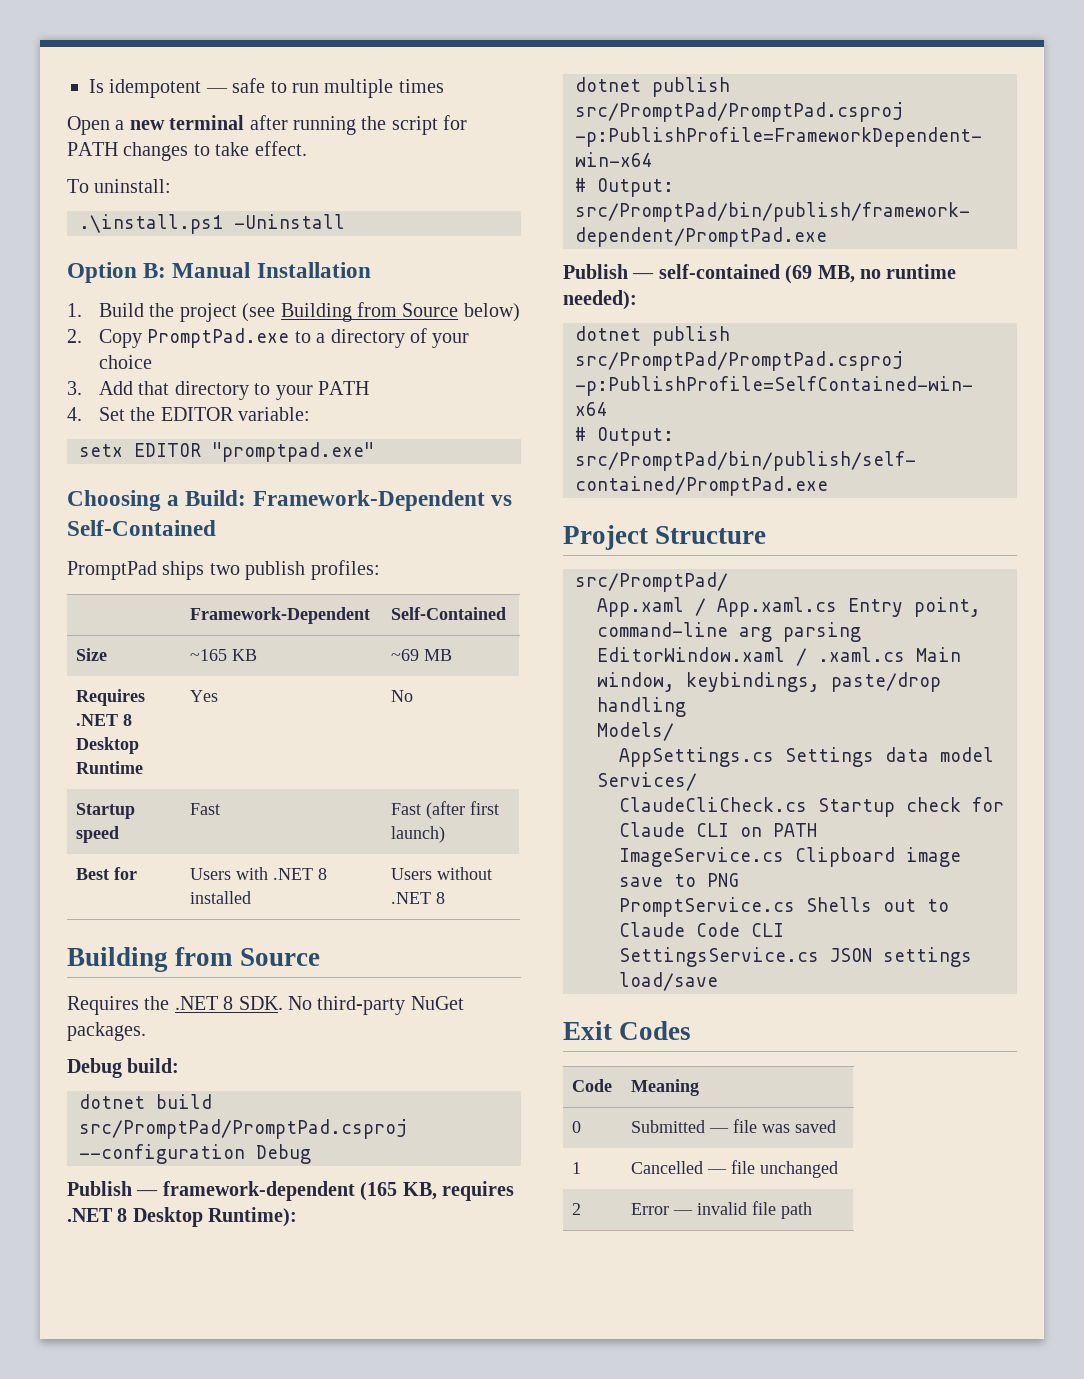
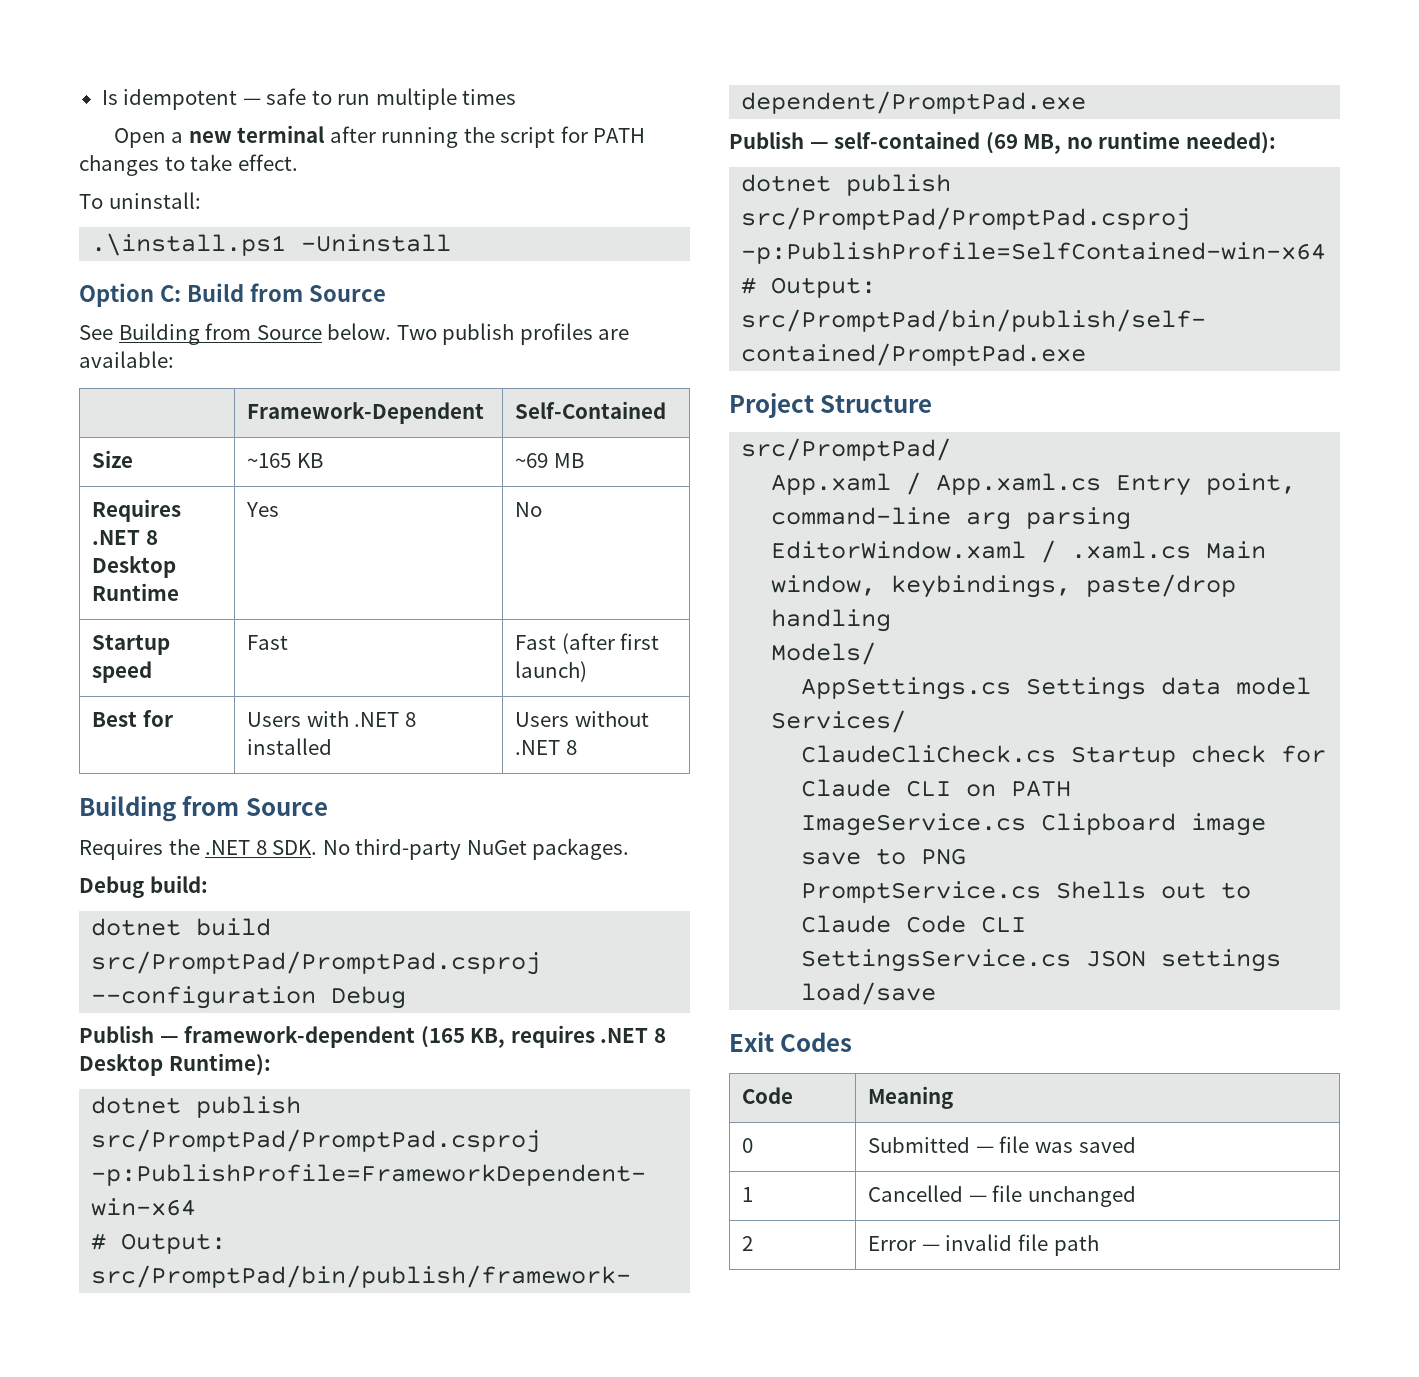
- Option B: Manual Installation
- 1. Build the project (see Building from Source below)
- 2. Copy PromptPad.exe to a directory of your choice
- 3. Add that directory to your PATH
- 4. Set the EDITOR variable:
- setx EDITOR "promptpad.exe"
- Choosing a Build: Framework-Dependent vs Self-Contained
- PromptPad ships two publish profiles:
+ Option C: Build from Source
+ See Building from Source below. Two publish profiles are available:

